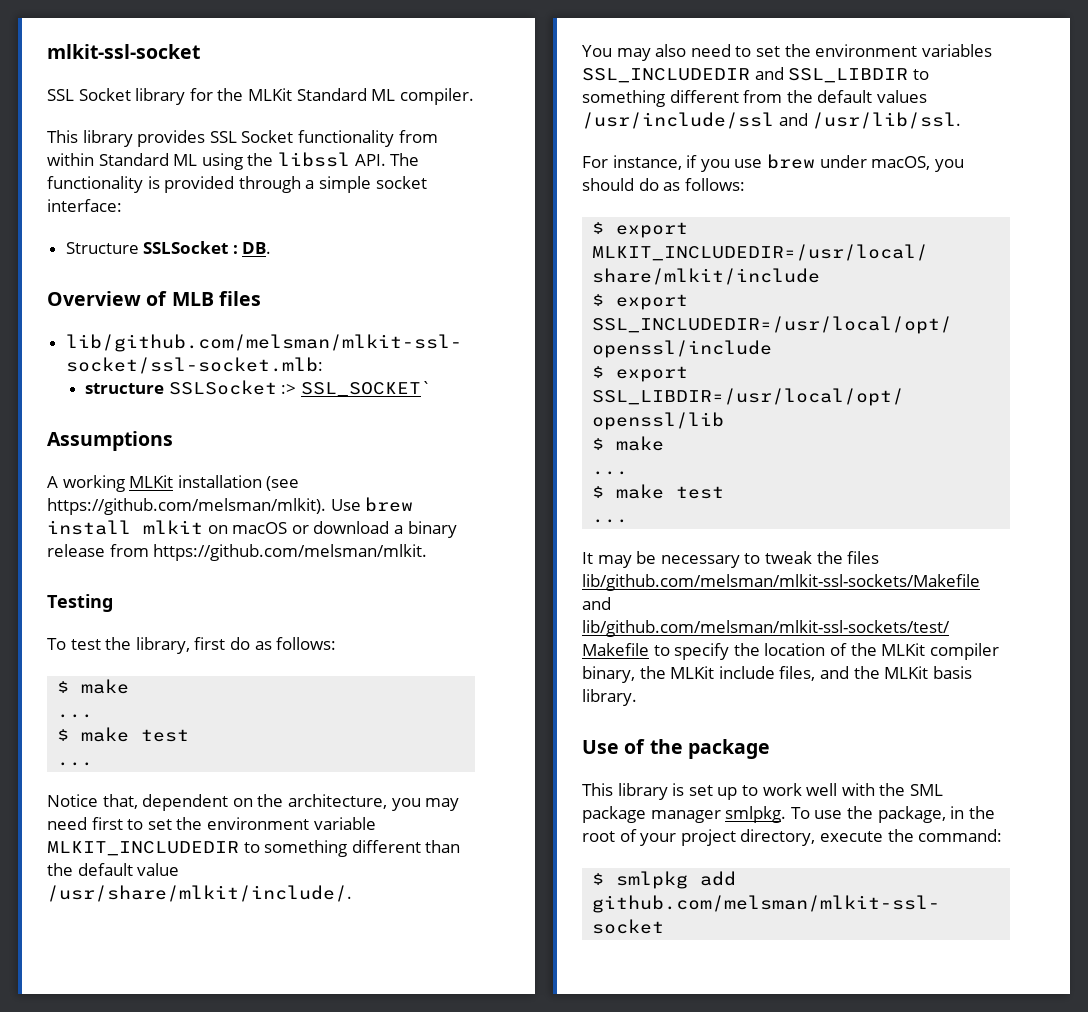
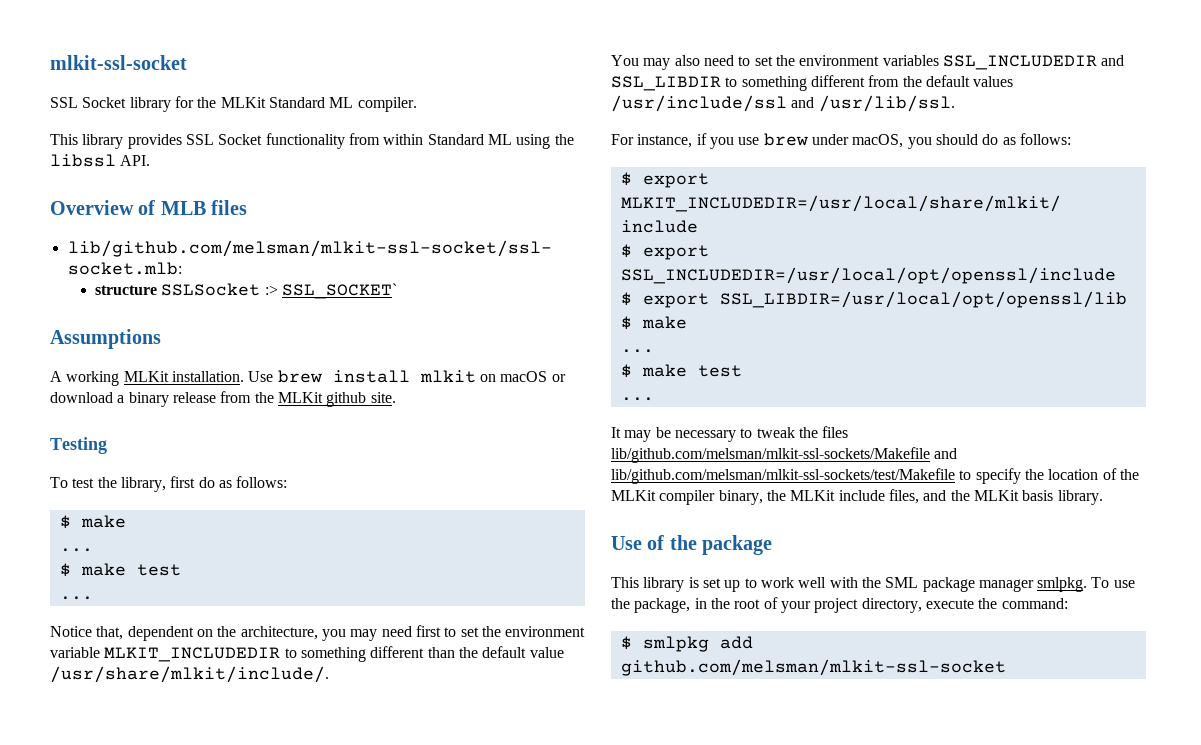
- This library provides SSL Socket functionality from within Standard ML using the libssl API. The functionality is provided through a simple socket interface:
- Structure SSLSocket : DB.
+ This library provides SSL Socket functionality from within Standard ML using the libssl API.
- A working MLKit installation (see https://github.com/melsman/mlkit). Use brew install mlkit on macOS or download a binary release from https://github.com/melsman/mlkit.
+ A working MLKit installation. Use brew install mlkit on macOS or download a binary release from the MLKit github site.

